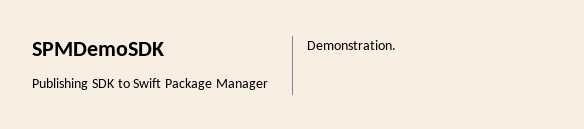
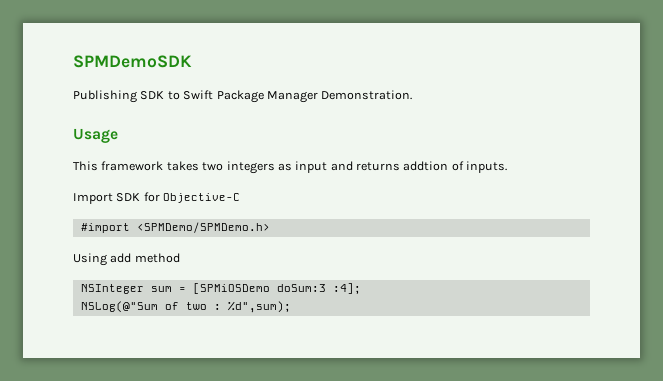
+ Usage
+ This framework takes two integers as input and returns addtion of inputs.
+ Import SDK for Objective-C
+ #import <SPMDemo/SPMDemo.h>
+ Using add method
+ NSInteger sum = [SPMiOSDemo doSum:3 :4];
+ NSLog(@"Sum of two : %d",sum);

